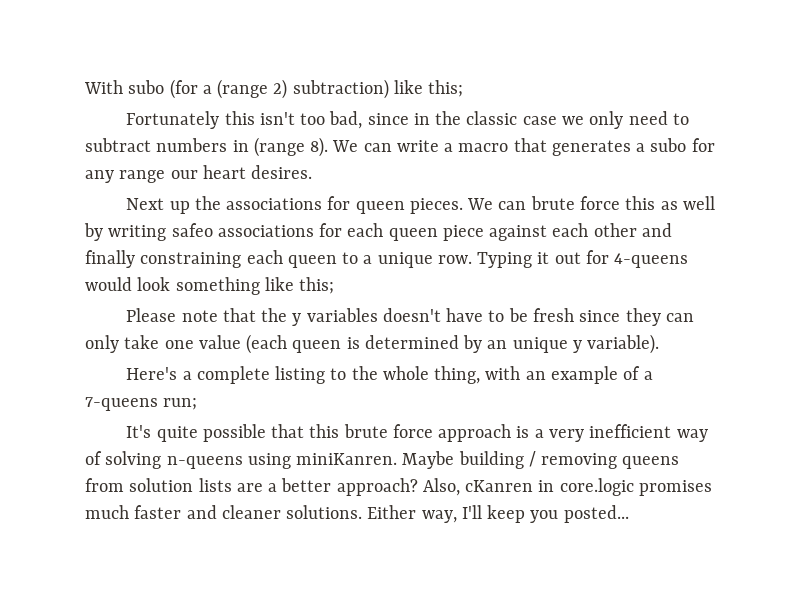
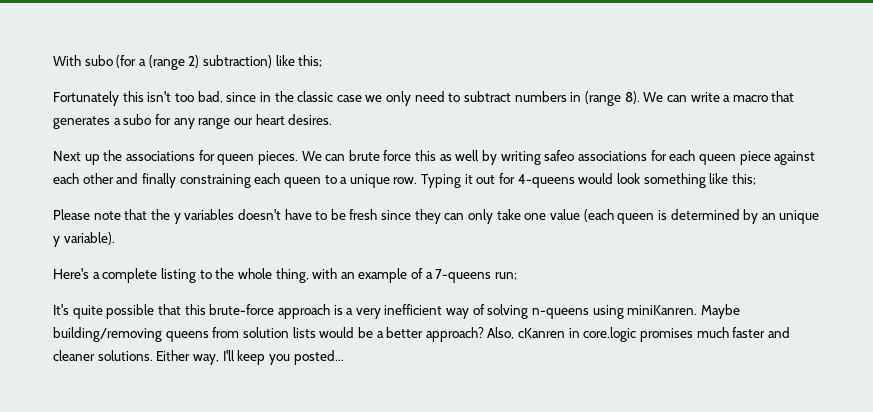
- It's quite possible that this brute force approach is a very inefficient way of solving n-queens using miniKanren.
+ It's quite possible that this brute-force approach is a very inefficient way of solving n-queens using miniKanren.
- Maybe building / removing queens from solution lists are a better approach?
+ Maybe building/removing queens from solution lists would be a better approach?

